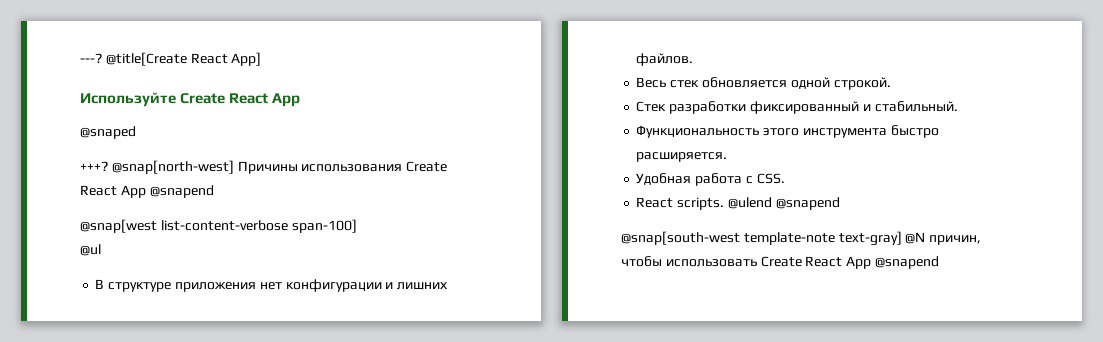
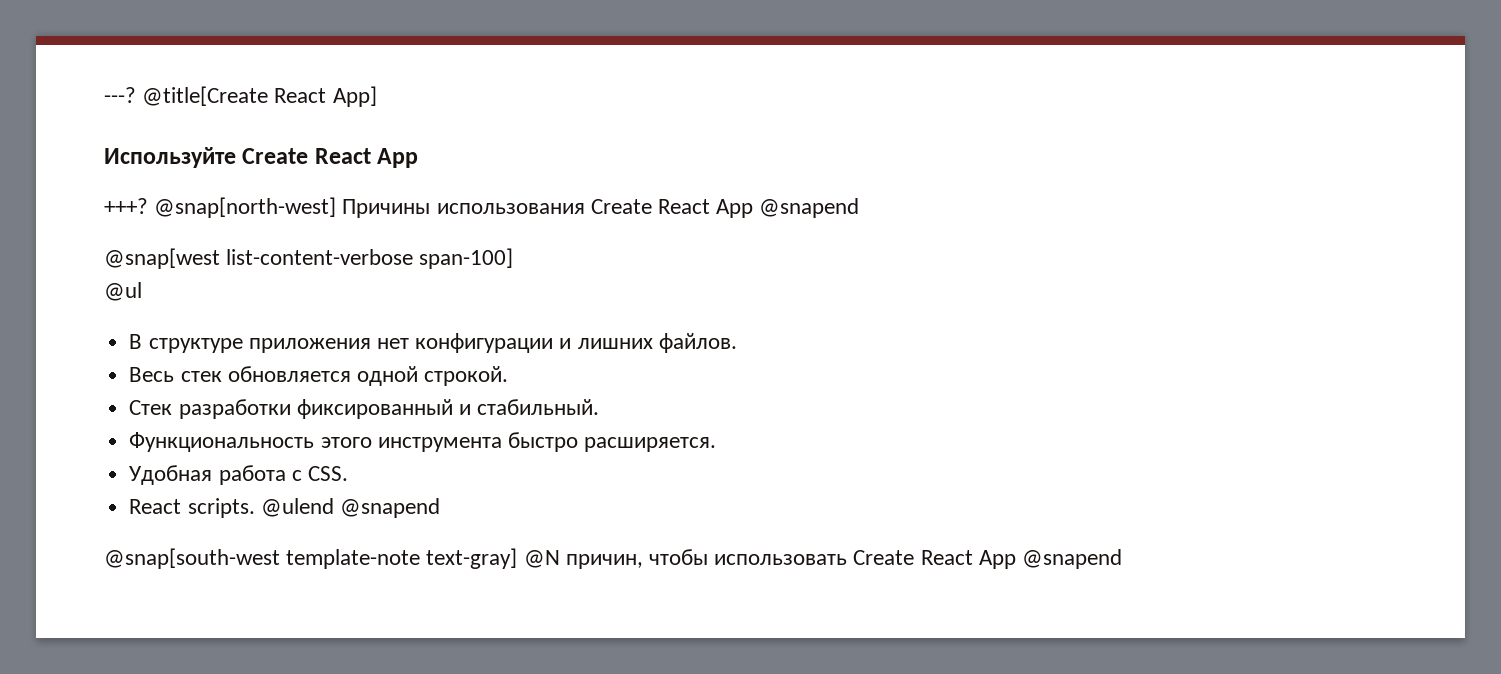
- @snaped

